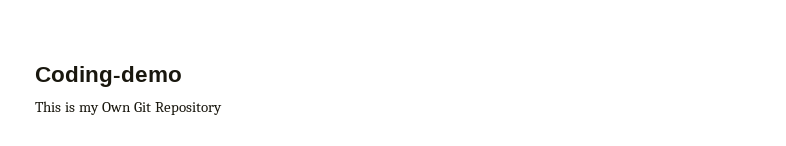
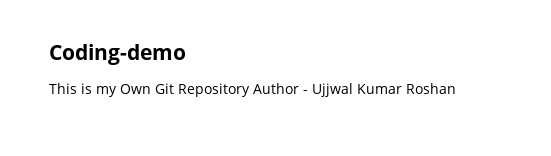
- This is my Own Git Repository
+ This is my Own Git Repository Author - Ujjwal Kumar Roshan

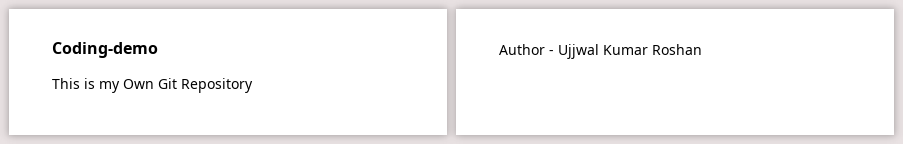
- This is my Own Git Repository Author - Ujjwal Kumar Roshan
+ This is my Own Git Repository
+ Author - Ujjwal Kumar Roshan

